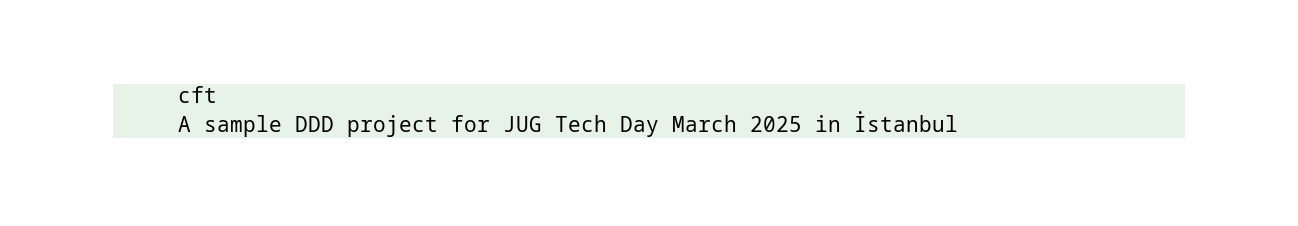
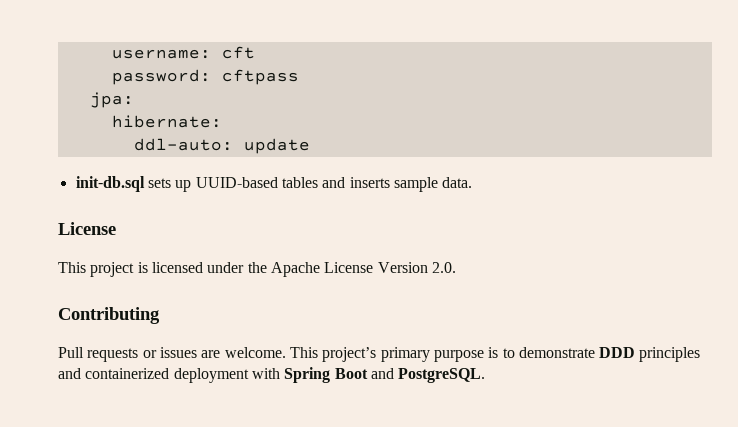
- cft
+ username: cft
- A sample DDD project for JUG Tech Day March 2025 in İstanbul
+ password: cftpass
+ jpa:
+ hibernate:
+ ddl-auto: update
+ init-db.sql sets up UUID‐based tables and inserts sample data.
+ License
+ This project is licensed under the Apache License Version 2.0.
+ Contributing
+ Pull requests or issues are welcome. This project’s primary purpose is to demonstrate DDD principles and containerized deployment with Spring Boot and PostgreSQL.

